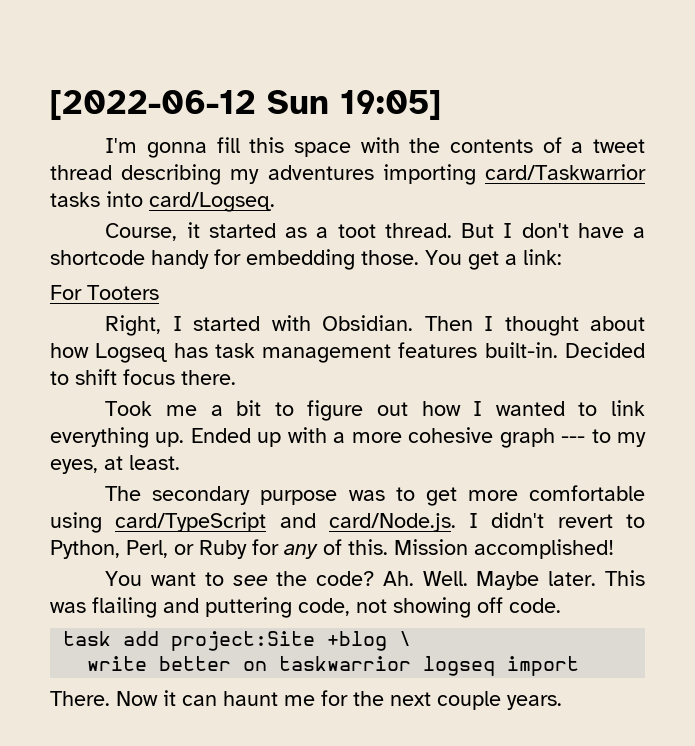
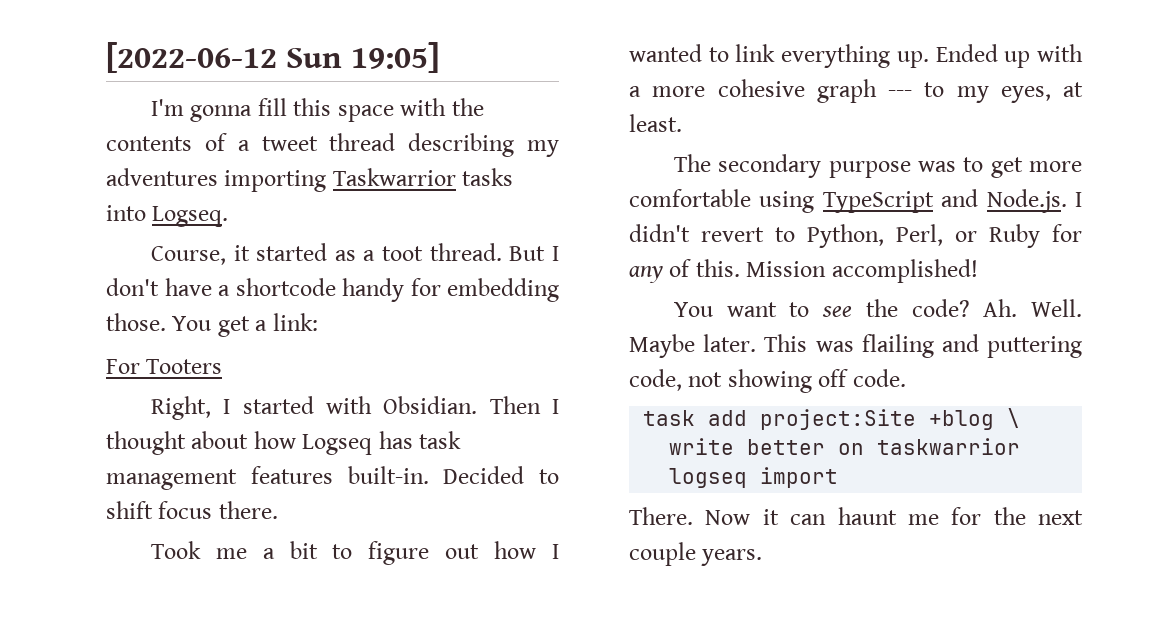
- I'm gonna fill this space with the contents of a tweet thread describing my adventures importing card/Taskwarrior tasks into card/Logseq.
+ I'm gonna fill this space with the contents of a tweet thread describing my adventures importing Taskwarrior tasks into Logseq.
- The secondary purpose was to get more comfortable using card/TypeScript and card/Node.js. I didn't revert to Python, Perl, or Ruby for any of this.
+ The secondary purpose was to get more comfortable using TypeScript and Node.js. I didn't revert to Python, Perl, or Ruby for any of this.

